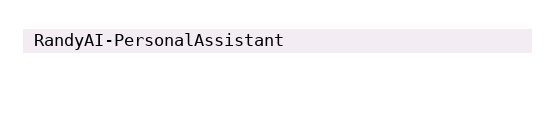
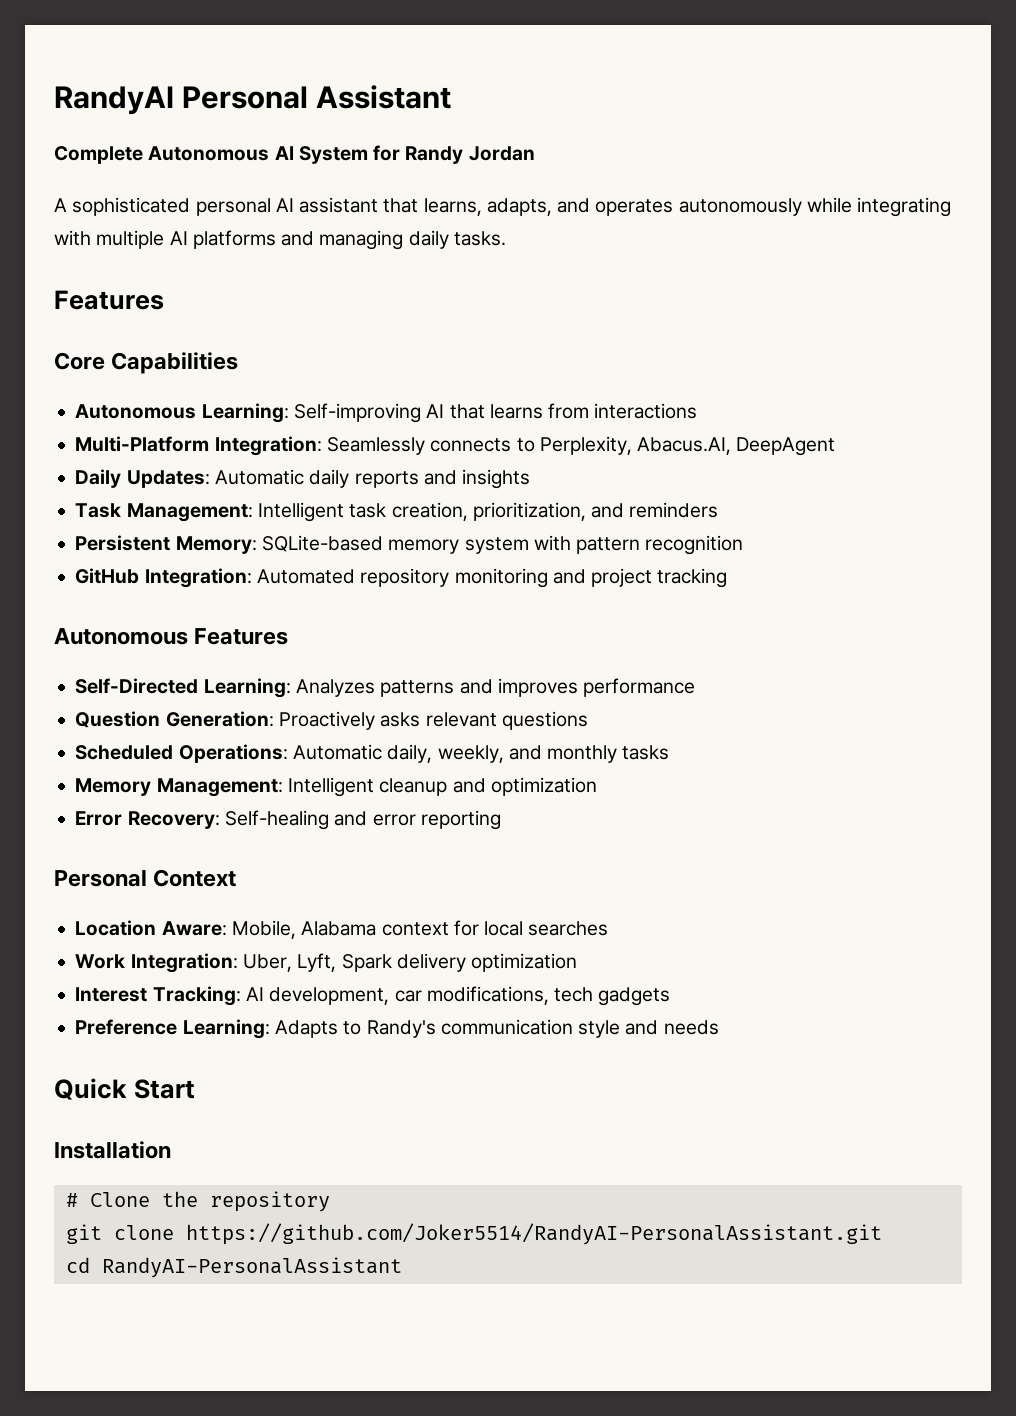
- RandyAI-PersonalAssistant
+ RandyAI Personal Assistant
+ Complete Autonomous AI System for Randy Jordan
+ A sophisticated personal AI assistant that learns, adapts, and operates autonomously while integrating with multiple AI platforms and managing daily tasks.
+ Features
+ Core Capabilities
+ Autonomous Learning: Self-improving AI that learns from interactions
+ Multi-Platform Integration: Seamlessly connects to Perplexity, Abacus.AI, DeepAgent
+ Daily Updates: Automatic daily reports and insights
+ Task Management: Intelligent task creation, prioritization, and reminders
+ Persistent Memory: SQLite-based memory system with pattern recognition
+ GitHub Integration: Automated repository monitoring and project tracking
+ Autonomous Features
+ Self-Directed Learning: Analyzes patterns and improves performance
+ Question Generation: Proactively asks relevant questions
+ Scheduled Operations: Automatic daily, weekly, and monthly tasks
+ Memory Management: Intelligent cleanup and optimization
+ Error Recovery: Self-healing and error reporting
+ Personal Context
+ Location Aware: Mobile, Alabama context for local searches
+ Work Integration: Uber, Lyft, Spark delivery optimization
+ Interest Tracking: AI development, car modifications, tech gadgets
+ Preference Learning: Adapts to Randy's communication style and needs
+ Quick Start
+ Installation
+ # Clone the repository
+ git clone https://github.com/Joker5514/RandyAI-PersonalAssistant.git
+ cd RandyAI-PersonalAssistant

